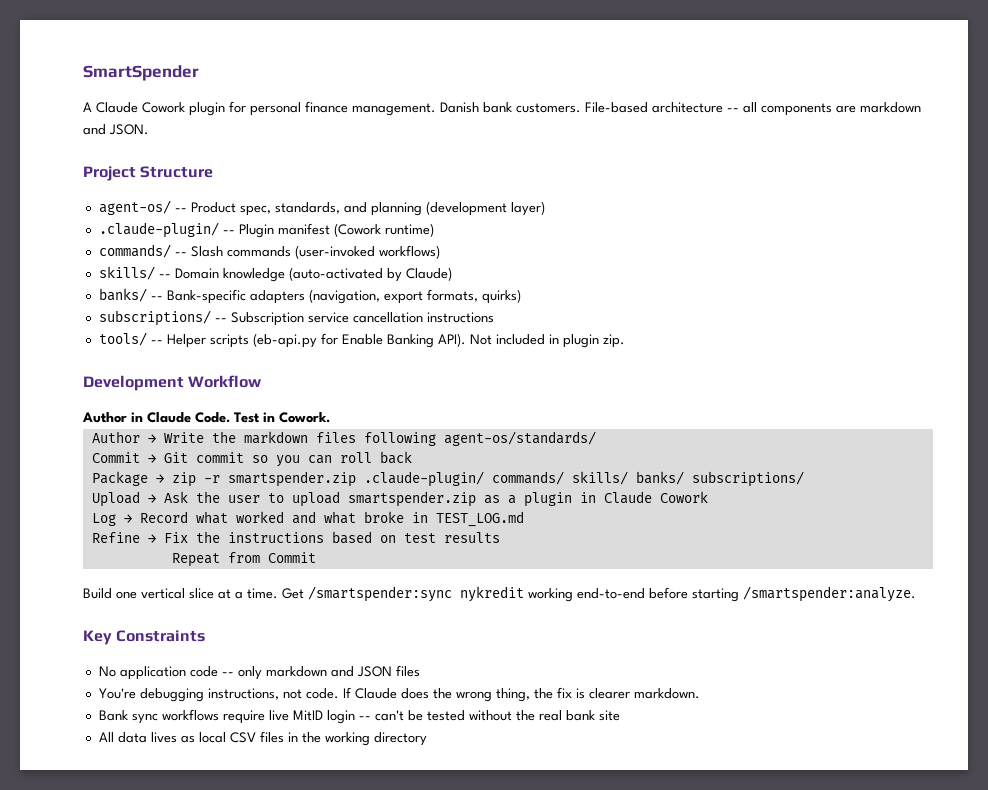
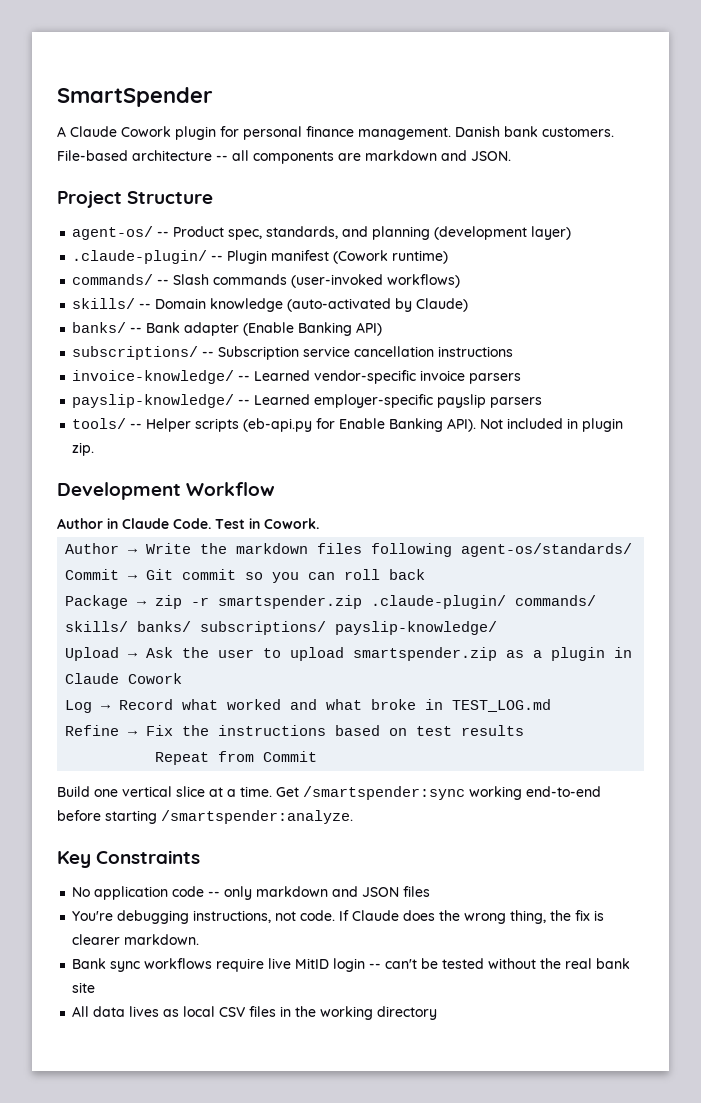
- banks/ -- Bank-specific adapters (navigation, export formats, quirks)
+ banks/ -- Bank adapter (Enable Banking API)
+ invoice-knowledge/ -- Learned vendor-specific invoice parsers
+ payslip-knowledge/ -- Learned employer-specific payslip parsers
- Package → zip -r smartspender.zip .claude-plugin/ commands/ skills/ banks/ subscriptions/
+ Package → zip -r smartspender.zip .claude-plugin/ commands/ skills/ banks/ subscriptions/ payslip-knowledge/
- Get /smartspender:sync nykredit working end-to-end before starting /smartspender:analyze.
+ Get /smartspender:sync working end-to-end before starting /smartspender:analyze.

